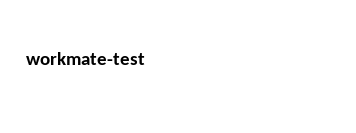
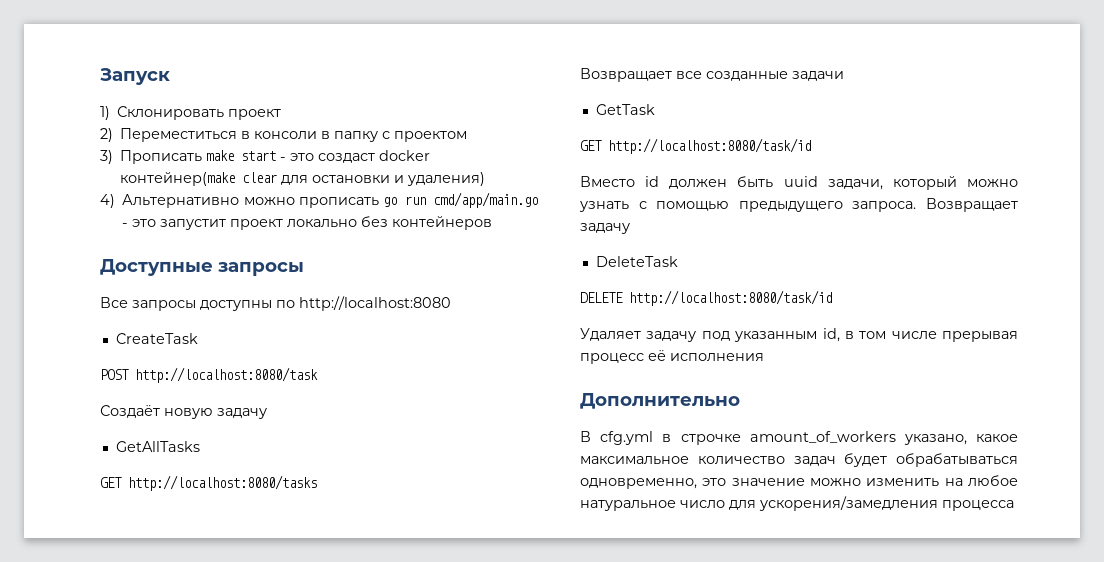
- workmate-test
+ Запуск
+ 1) Склонировать проект
+ 2) Переместиться в консоли в папку с проектом
+ 3) Прописать make start - это создаст docker контейнер(make clear для остановки и удаления)
+ 4) Альтернативно можно прописать go run cmd/app/main.go - это запустит проект локально без контейнеров
+ Доступные запросы
+ Все запросы доступны по http://localhost:8080
+ CreateTask
+ POST http://localhost:8080/task
+ Создаёт новую задачу
+ GetAllTasks
+ GET http://localhost:8080/tasks
+ Возвращает все созданные задачи
+ GetTask
+ GET http://localhost:8080/task/id
+ Вместо id должен быть uuid задачи, который можно узнать с помощью предыдущего запроса. Возвращает задачу
+ DeleteTask
+ DELETE http://localhost:8080/task/id
+ Удаляет задачу под указанным id, в том числе прерывая процесс её исполнения
+ Дополнительно
+ В cfg.yml в строчке amount_of_workers указано, какое максимальное количество задач будет обрабатываться одновременно, это значение можно изменить на любое натуральное число для ускорения/замедления процесса

